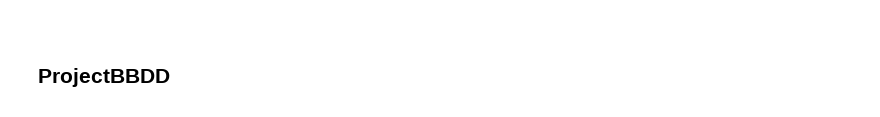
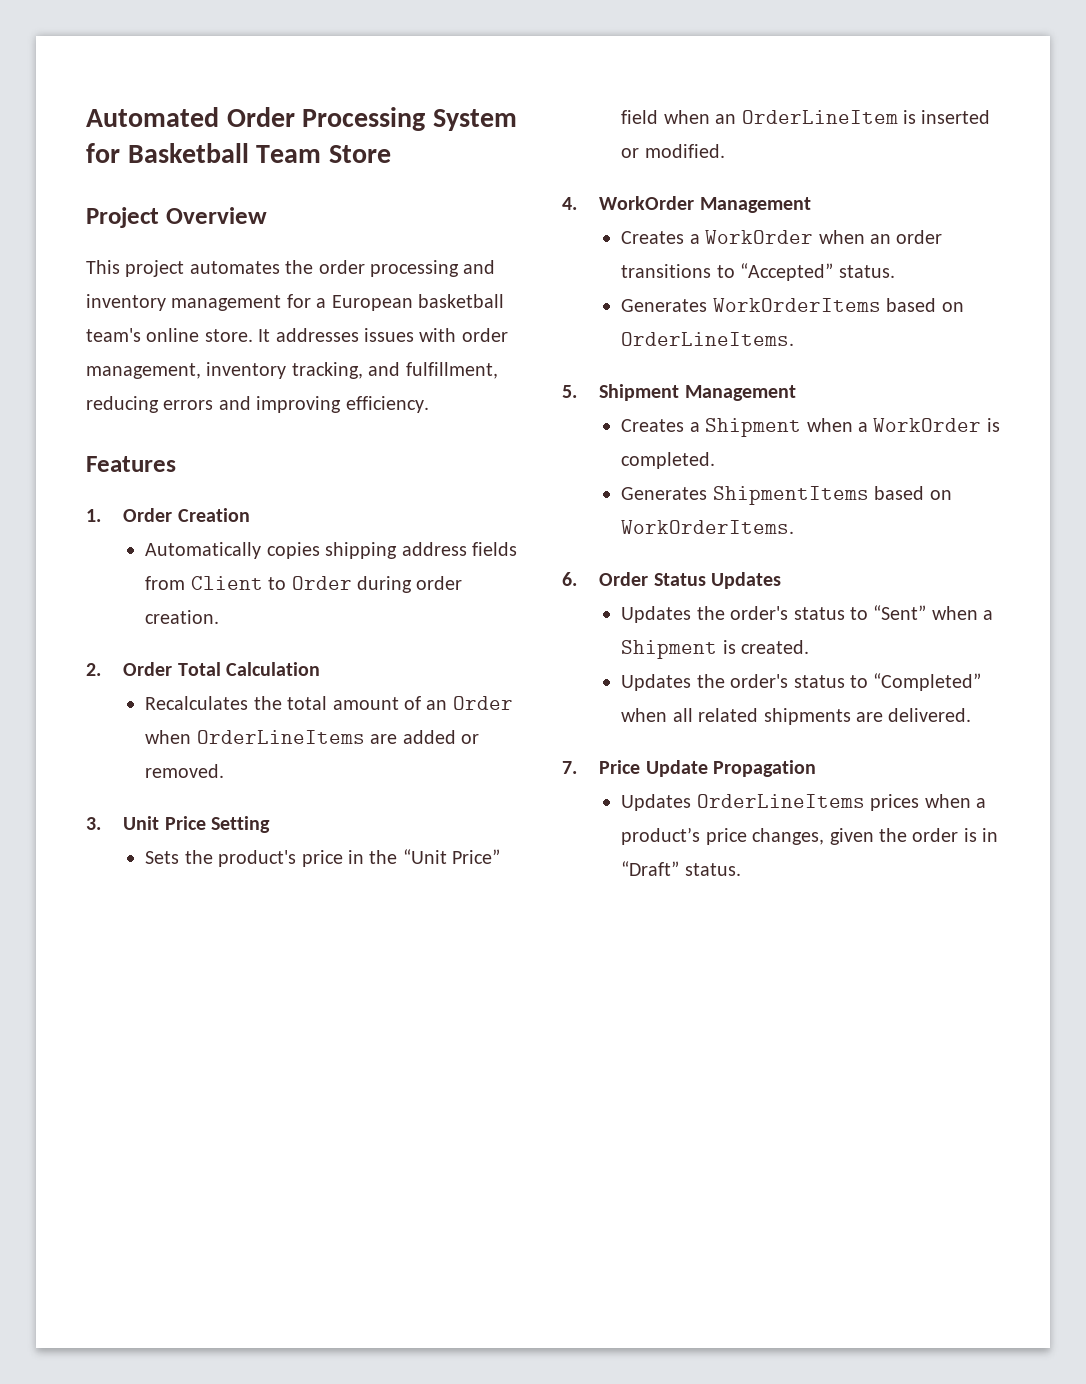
- ProjectBBDD
+ Automated Order Processing System for Basketball Team Store
+ Project Overview
+ This project automates the order processing and inventory management for a European basketball team's online store. It addresses issues with order management, inventory tracking, and fulfillment, reducing errors and improving efficiency.
+ Features
+ 1. Order Creation
+ Automatically copies shipping address fields from Client to Order during order creation.
+ 2. Order Total Calculation
+ Recalculates the total amount of an Order when OrderLineItems are added or removed.
+ 3. Unit Price Setting
+ Sets the product's price in the “Unit Price” field when an OrderLineItem is inserted or modified.
+ 4. WorkOrder Management
+ Creates a WorkOrder when an order transitions to “Accepted” status.
+ Generates WorkOrderItems based on OrderLineItems.
+ 5. Shipment Management
+ Creates a Shipment when a WorkOrder is completed.
+ Generates ShipmentItems based on WorkOrderItems.
+ 6. Order Status Updates
+ Updates the order's status to “Sent” when a Shipment is created.
+ Updates the order's status to “Completed” when all related shipments are delivered.
+ 7. Price Update Propagation
+ Updates OrderLineItems prices when a product’s price changes, given the order is in “Draft” status.

